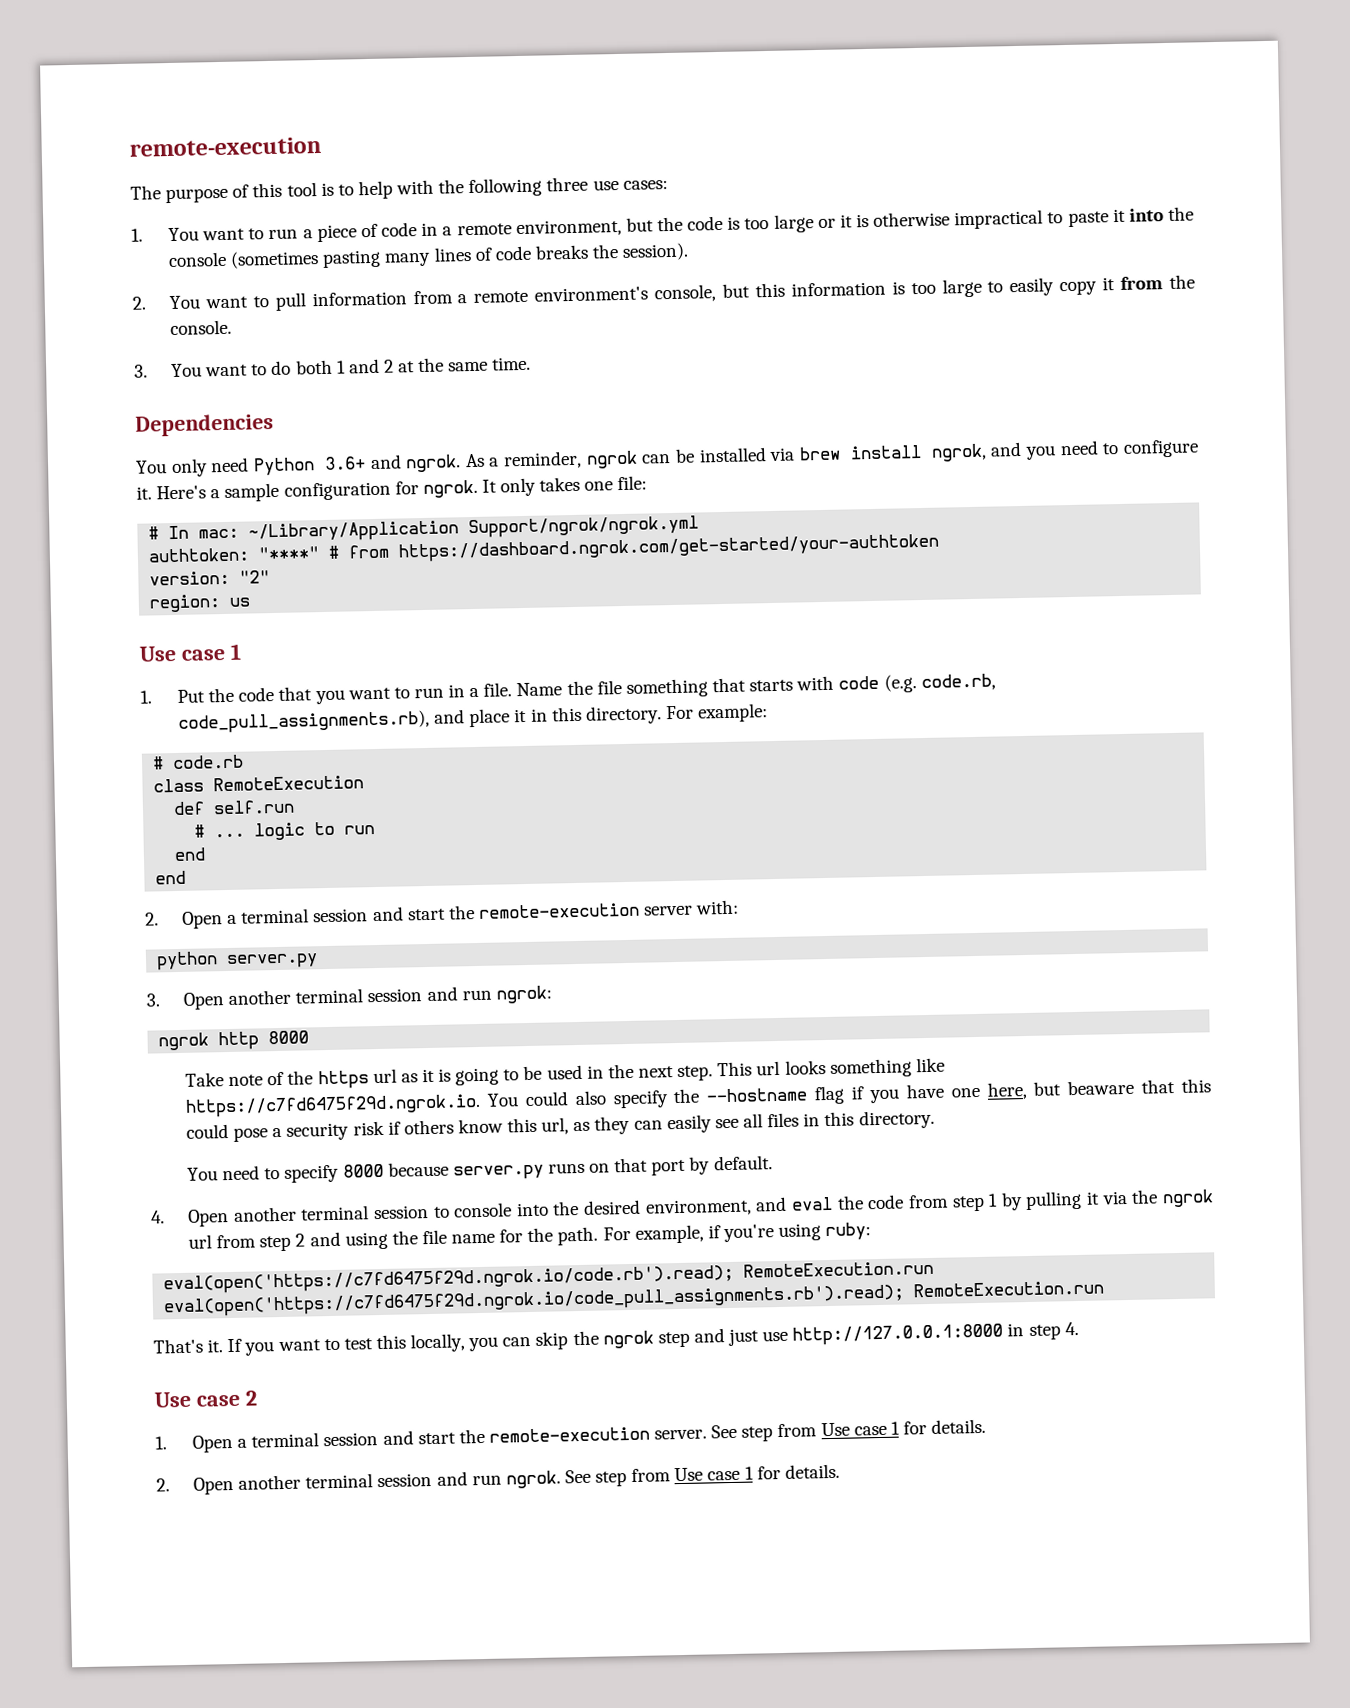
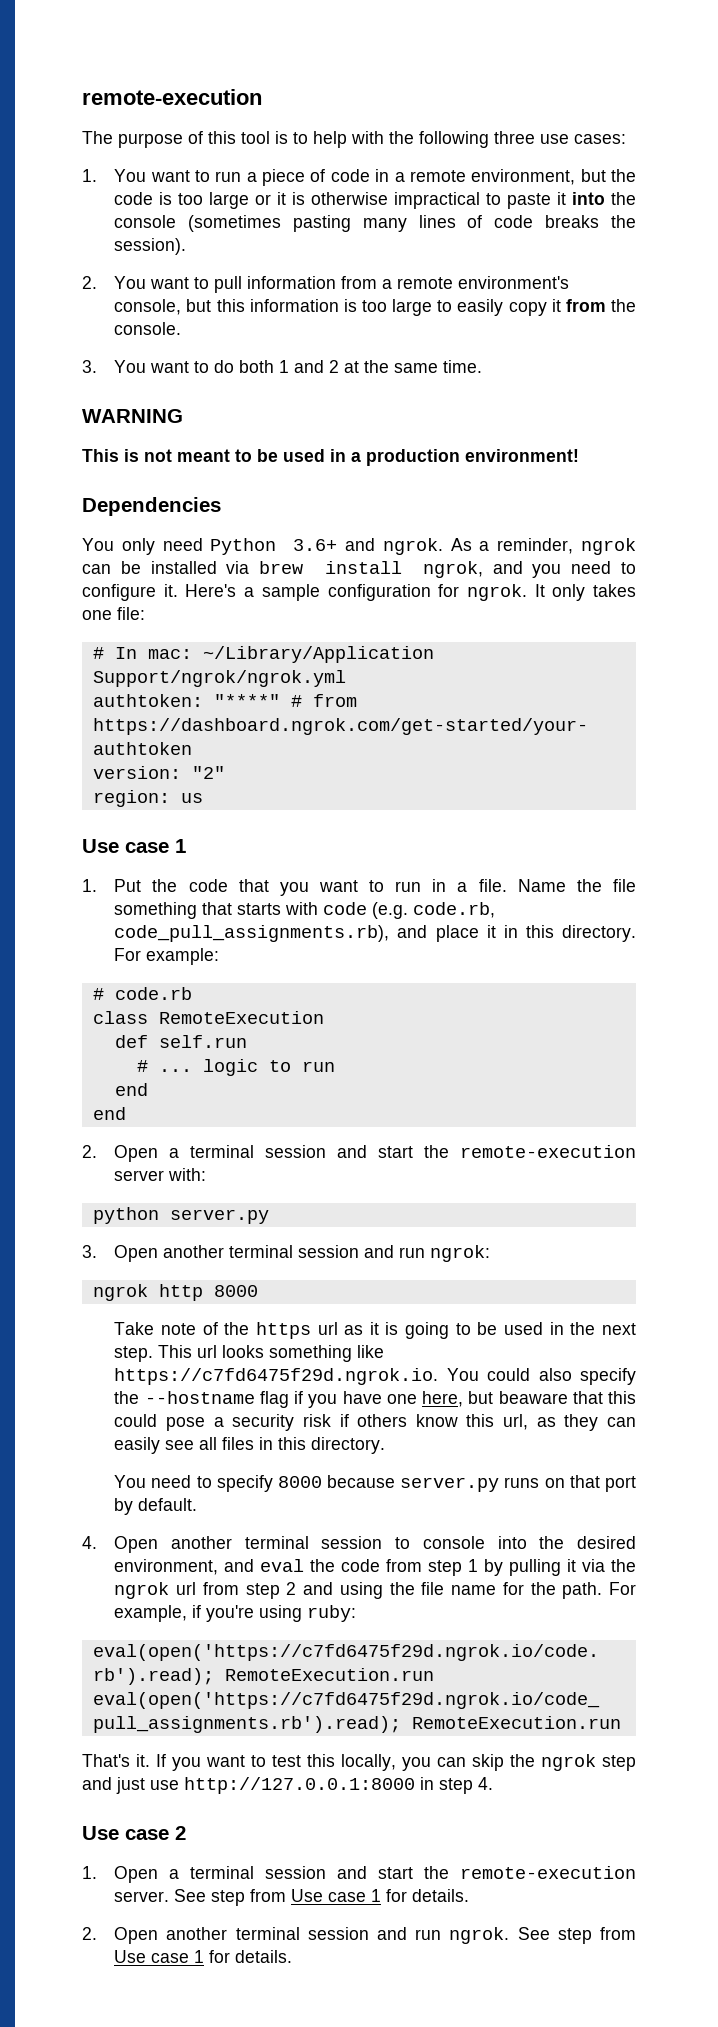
+ WARNING
+ This is not meant to be used in a production environment!

